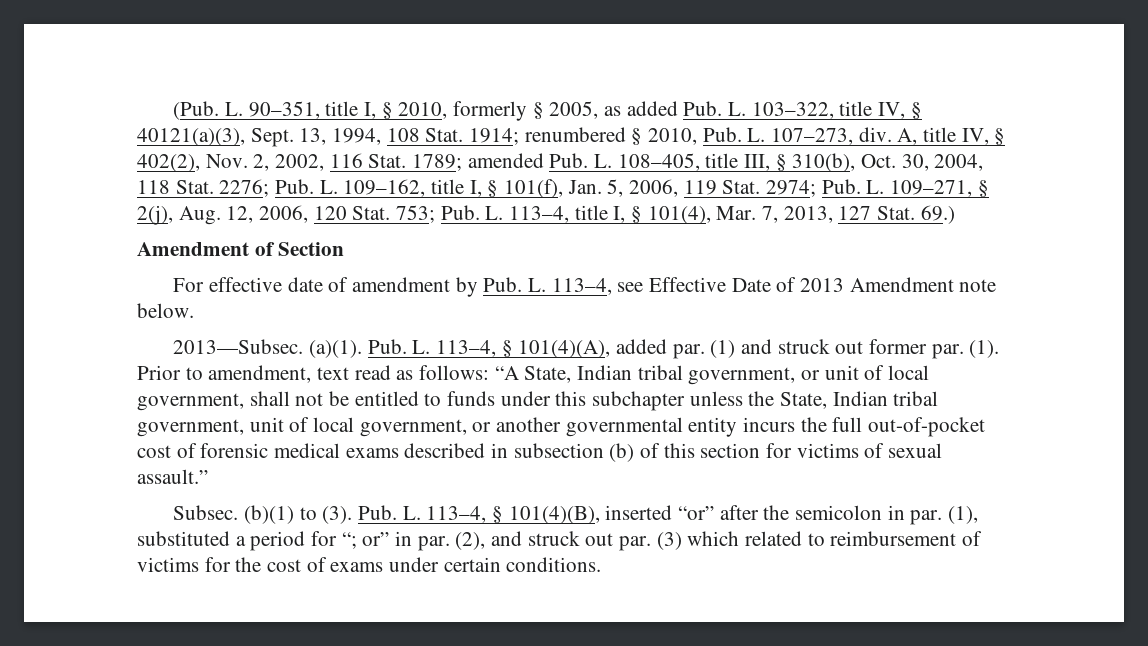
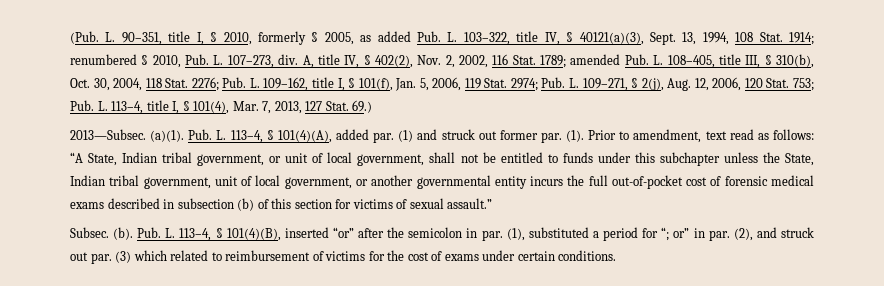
- Amendment of Section
- For effective date of amendment by Pub. L. 113–4, see Effective Date of 2013 Amendment note below.
- (b)(1) to (3).
+ (b).

